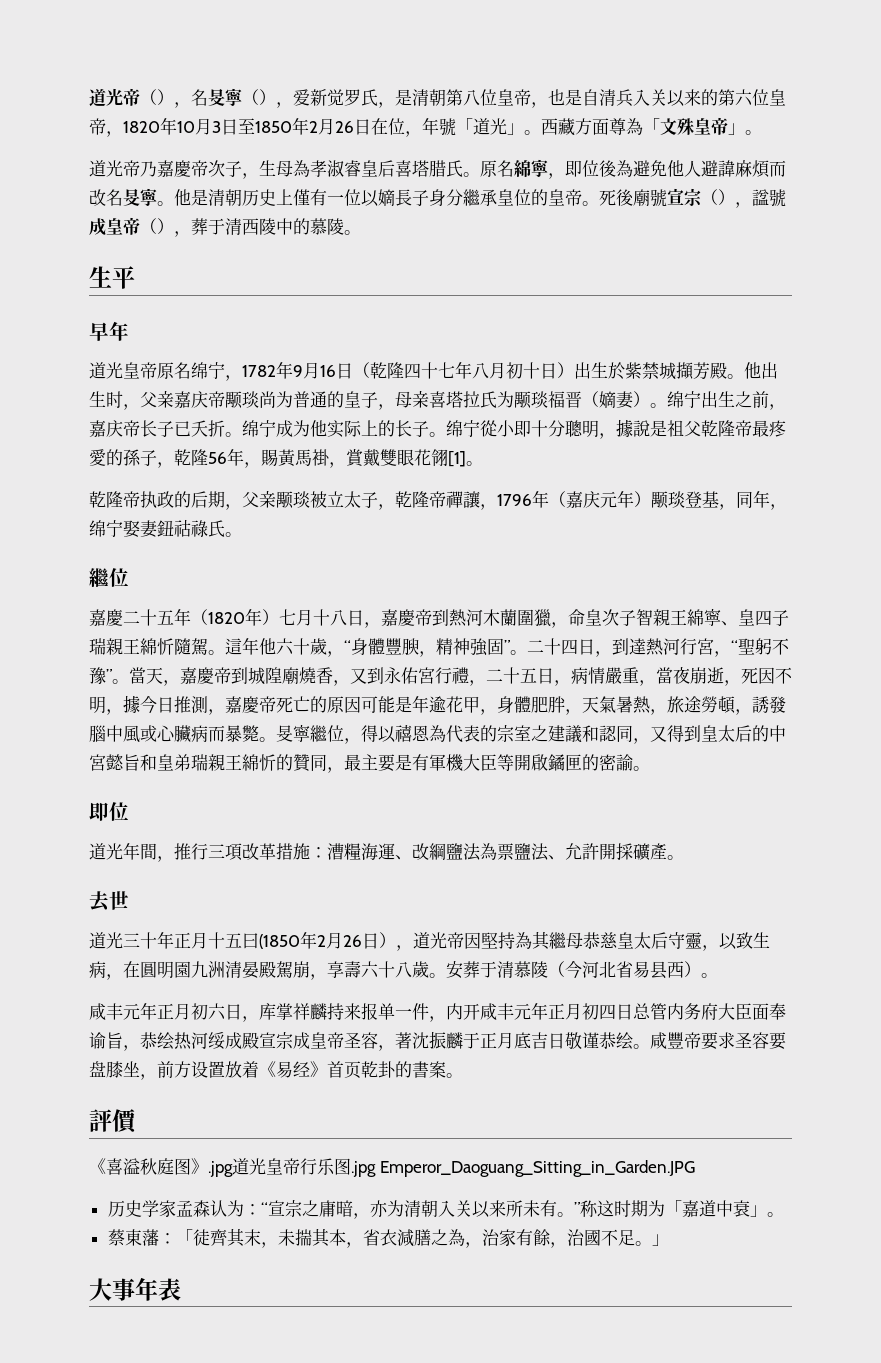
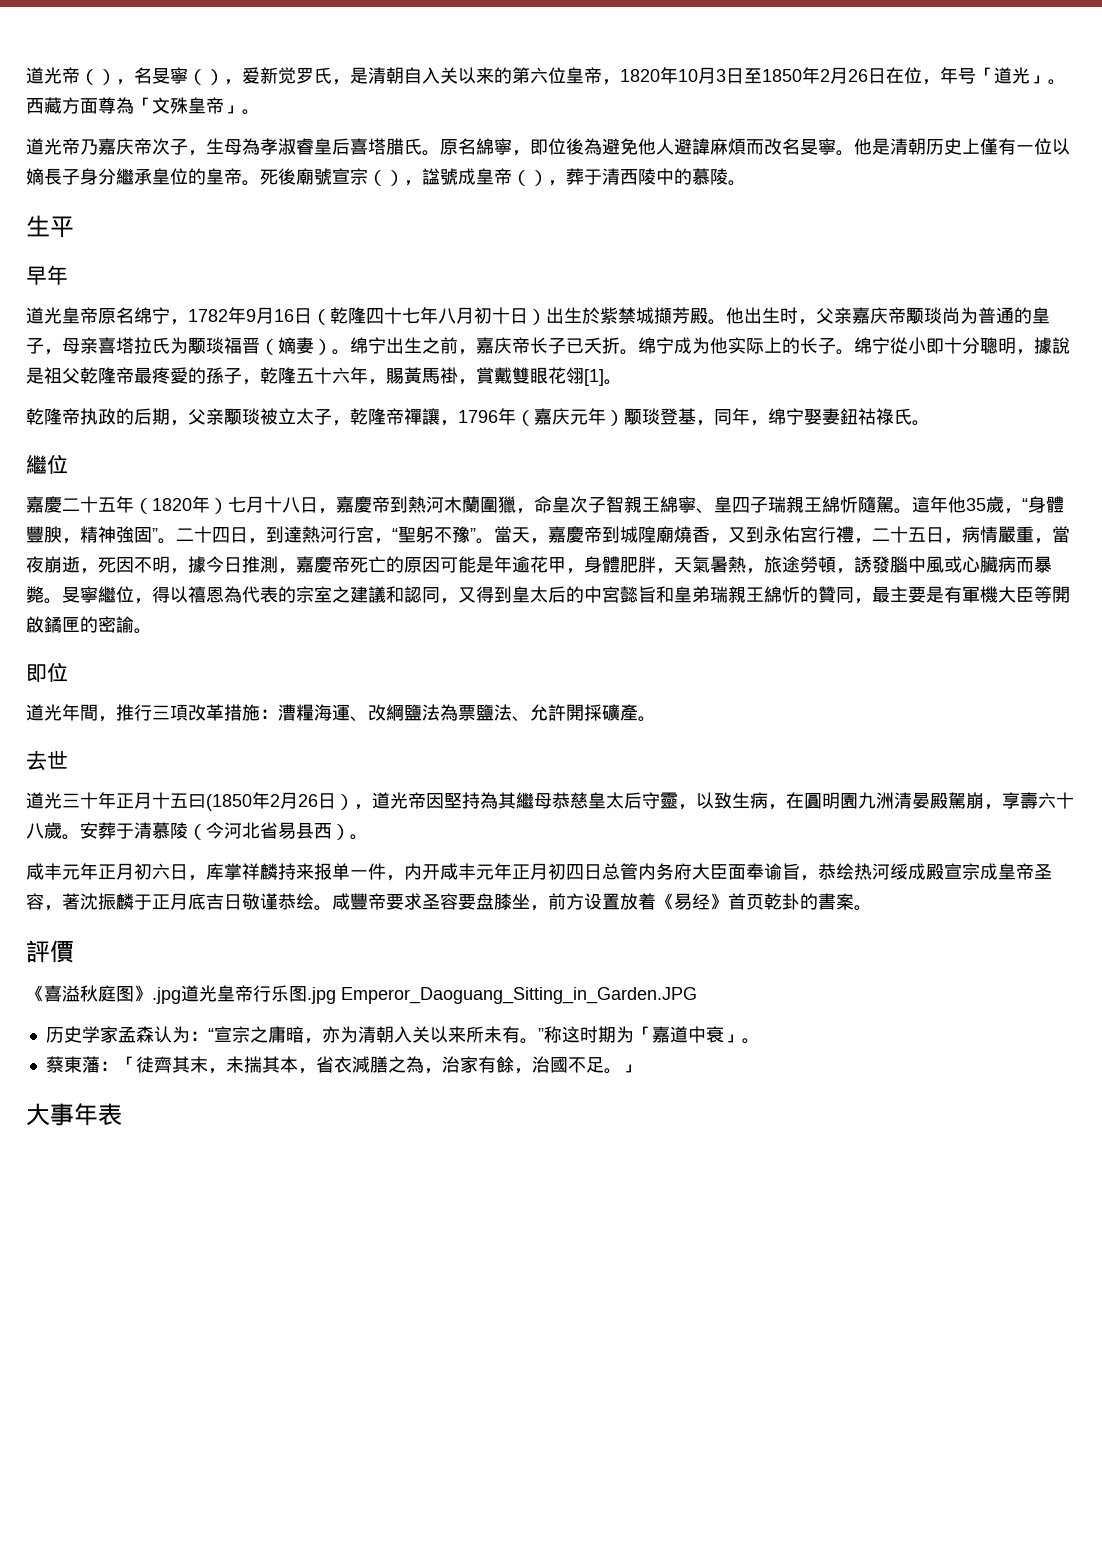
- 道光帝（），名旻寧（），爱新觉罗氏，是清朝第八位皇帝，也是自清兵入关以来的第六位皇帝，1820年10月3日至1850年2月26日在位，年號「道光」。
+ 道光帝（），名旻寧（），爱新觉罗氏，是清朝自入关以来的第六位皇帝，1820年10月3日至1850年2月26日在位，年号「道光」。
- 道光帝乃嘉慶帝次子，生母為孝淑睿皇后喜塔腊氏。
+ 道光帝乃嘉庆帝次子，生母為孝淑睿皇后喜塔腊氏。
- 绵宁從小即十分聰明，據說是祖父乾隆帝最疼愛的孫子，乾隆56年，賜黃馬褂，賞戴雙眼花翎[1]。
+ 绵宁從小即十分聰明，據說是祖父乾隆帝最疼愛的孫子，乾隆五十六年，賜黃馬褂，賞戴雙眼花翎[1]。
- 這年他六十歲，“身體豐腴，精神強固”。
+ 這年他35歲，“身體豐腴，精神強固”。

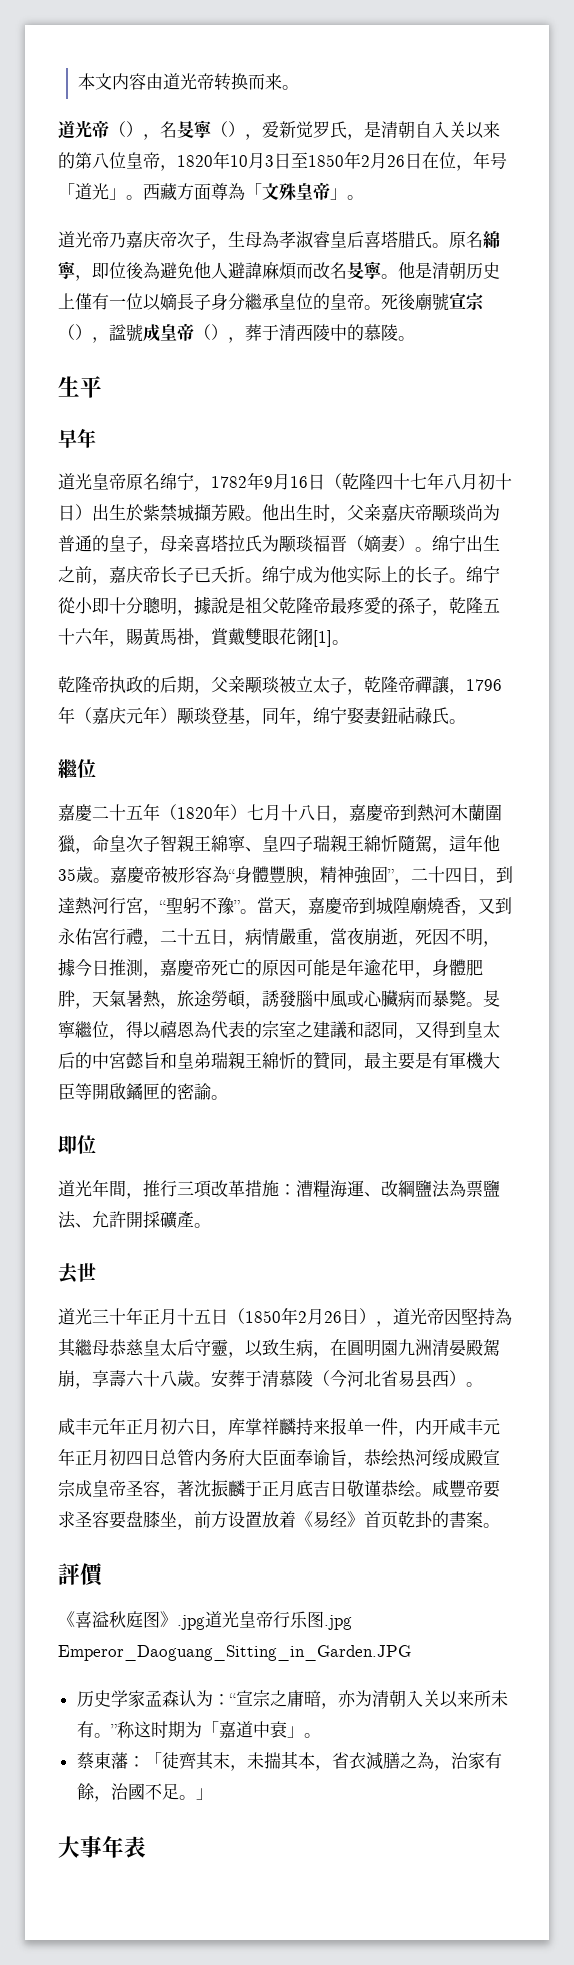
+ 本文内容由道光帝转换而来。
- 道光帝（），名旻寧（），爱新觉罗氏，是清朝自入关以来的第六位皇帝，1820年10月3日至1850年2月26日在位，年号「道光」。
+ 道光帝（），名旻寧（），爱新觉罗氏，是清朝自入关以来的第八位皇帝，1820年10月3日至1850年2月26日在位，年号「道光」。
- 嘉慶二十五年（1820年）七月十八日，嘉慶帝到熱河木蘭圍獵，命皇次子智親王綿寧、皇四子瑞親王綿忻隨駕。這年他35歲，“身體豐腴，精神強固”。二十四日，到達熱河行宮，“聖躬不豫”。
+ 嘉慶二十五年（1820年）七月十八日，嘉慶帝到熱河木蘭圍獵，命皇次子智親王綿寧、皇四子瑞親王綿忻隨駕，這年他35歲。嘉慶帝被形容為“身體豐腴，精神強固”，二十四日，到達熱河行宮，“聖躬不豫”。
- 道光三十年正月十五曰(1850年2月26日），道光帝因堅持為其繼母恭慈皇太后守靈，以致生病，在圓明園九洲清晏殿駕崩，享壽六十八歲。
+ 道光三十年正月十五日（1850年2月26日），道光帝因堅持為其繼母恭慈皇太后守靈，以致生病，在圓明園九洲清晏殿駕崩，享壽六十八歲。

